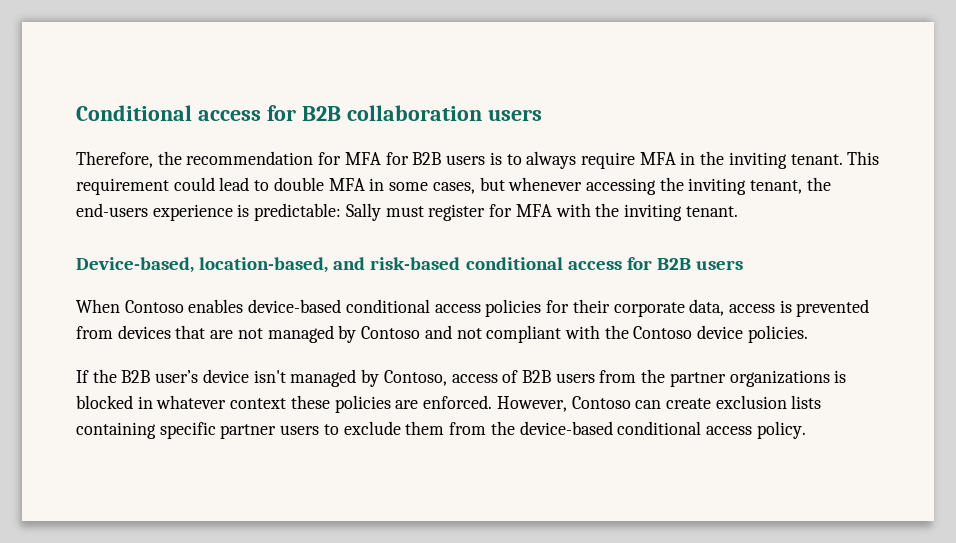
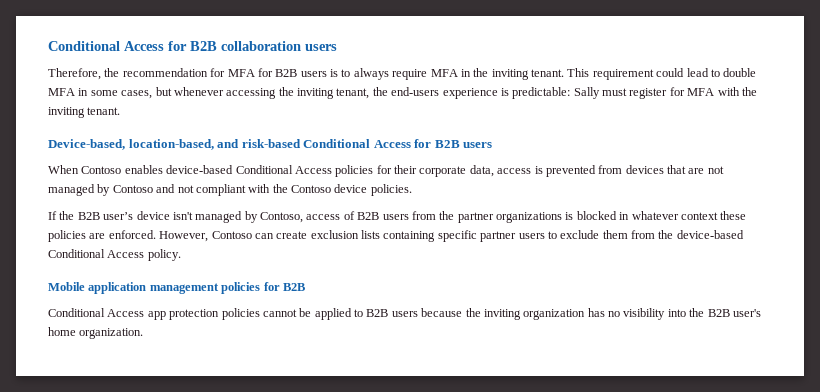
- Conditional access for B2B collaboration users
+ Conditional Access for B2B collaboration users
- Device-based, location-based, and risk-based conditional access for B2B users
+ Device-based, location-based, and risk-based Conditional Access for B2B users
- When Contoso enables device-based conditional access policies for their corporate data, access is prevented from devices that are not managed by Contoso and not compliant with the Contoso device policies.
+ When Contoso enables device-based Conditional Access policies for their corporate data, access is prevented from devices that are not managed by Contoso and not compliant with the Contoso device policies.
- However, Contoso can create exclusion lists containing specific partner users to exclude them from the device-based conditional access policy.
+ However, Contoso can create exclusion lists containing specific partner users to exclude them from the device-based Conditional Access policy.
+ Mobile application management policies for B2B
+ Conditional Access app protection policies cannot be applied to B2B users because the inviting organization has no visibility into the B2B user's home organization.

